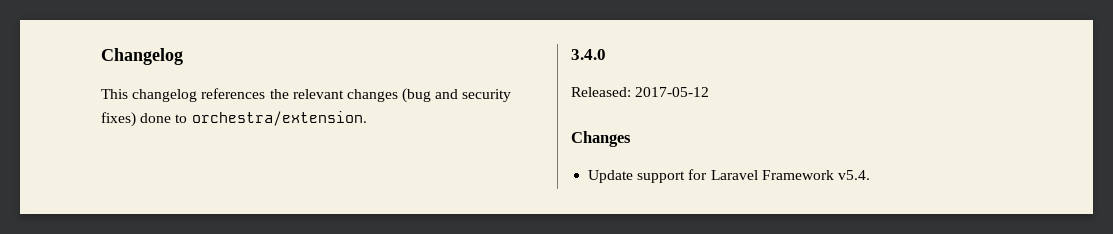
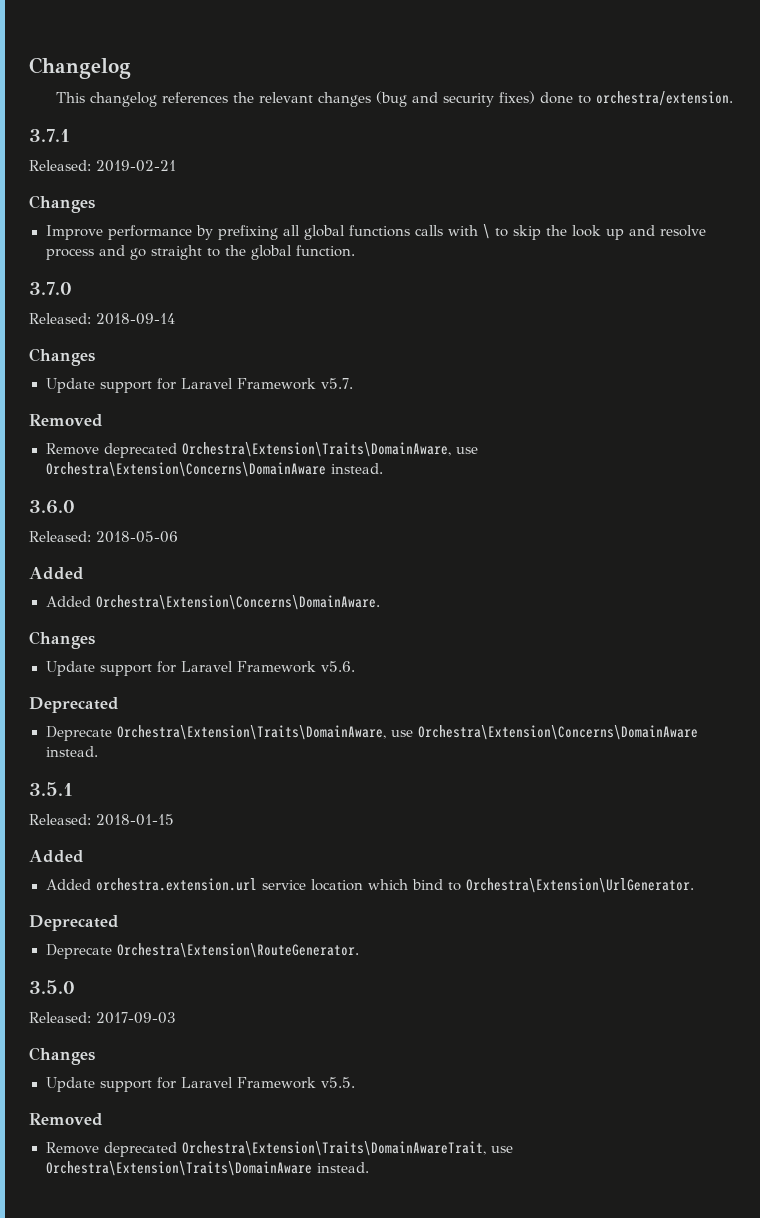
- 3.4.0
- Released: 2017-05-12
+ 3.7.1
+ Released: 2019-02-21
  Changes
- Update support for Laravel Framework v5.4.
+ Improve performance by prefixing all global functions calls with \ to skip the look up and resolve process and go straight to the global function.
+ 3.7.0
+ Released: 2018-09-14
+ Changes
+ Update support for Laravel Framework v5.7.
+ Removed
+ Remove deprecated Orchestra\Extension\Traits\DomainAware, use Orchestra\Extension\Concerns\DomainAware instead.
+ 3.6.0
+ Released: 2018-05-06
+ Added
+ Added Orchestra\Extension\Concerns\DomainAware.
+ Changes
+ Update support for Laravel Framework v5.6.
+ Deprecated
+ Deprecate Orchestra\Extension\Traits\DomainAware, use Orchestra\Extension\Concerns\DomainAware instead.
+ 3.5.1
+ Released: 2018-01-15
+ Added
+ Added orchestra.extension.url service location which bind to Orchestra\Extension\UrlGenerator.
+ Deprecated
+ Deprecate Orchestra\Extension\RouteGenerator.
+ 3.5.0
+ Released: 2017-09-03
+ Changes
+ Update support for Laravel Framework v5.5.
+ Removed
+ Remove deprecated Orchestra\Extension\Traits\DomainAwareTrait, use Orchestra\Extension\Traits\DomainAware instead.

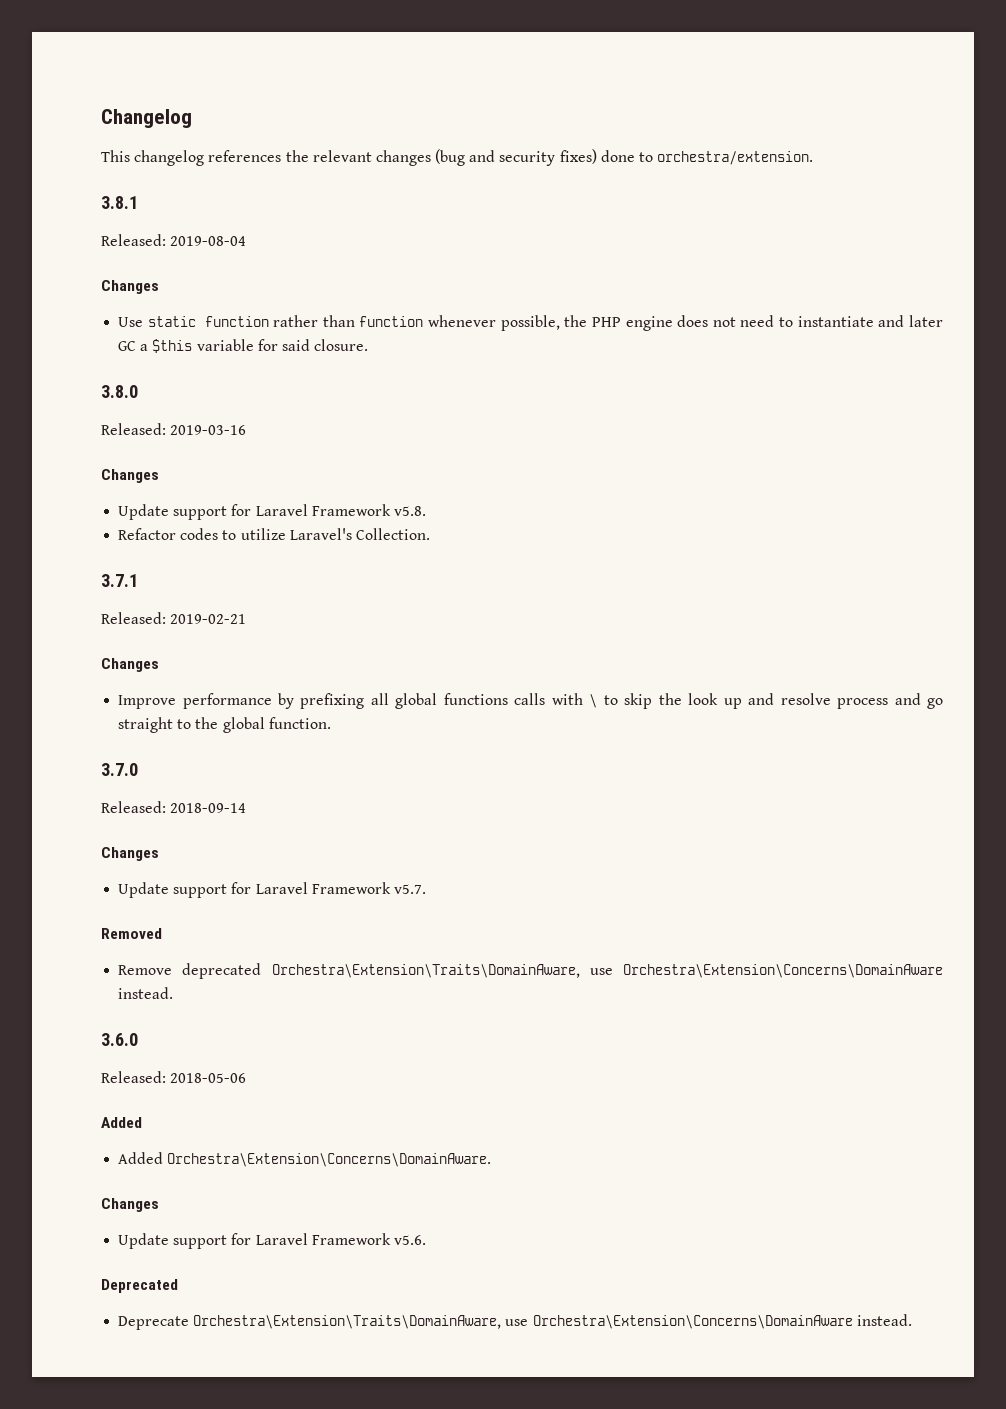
+ 3.8.1
+ Released: 2019-08-04
+ Changes
+ Use static function rather than function whenever possible, the PHP engine does not need to instantiate and later GC a $this variable for said closure.
+ 3.8.0
+ Released: 2019-03-16
+ Changes
+ Update support for Laravel Framework v5.8.
+ Refactor codes to utilize Laravel's Collection.
- 3.5.1
- Released: 2018-01-15
- Added
- Added orchestra.extension.url service location which bind to Orchestra\Extension\UrlGenerator.
- Deprecated
- Deprecate Orchestra\Extension\RouteGenerator.
- 3.5.0
- Released: 2017-09-03
- Changes
- Update support for Laravel Framework v5.5.
- Removed
- Remove deprecated Orchestra\Extension\Traits\DomainAwareTrait, use Orchestra\Extension\Traits\DomainAware instead.

